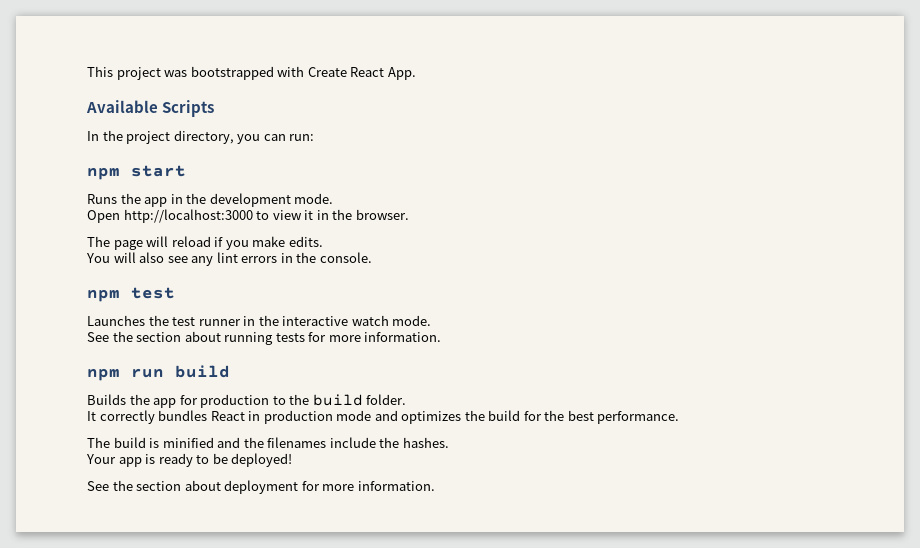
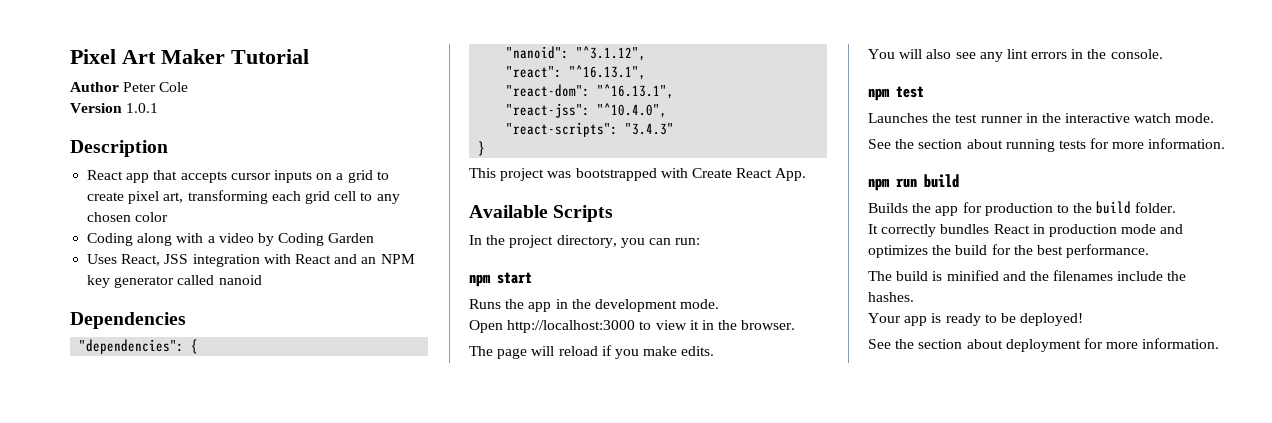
+ Pixel Art Maker Tutorial
+ Author Peter Cole
+ Version 1.0.1
+ Description
+ React app that accepts cursor inputs on a grid to create pixel art, transforming each grid cell to any chosen color
+ Coding along with a video by Coding Garden
+ Uses React, JSS integration with React and an NPM key generator called nanoid
+ Dependencies
+ "dependencies": {
+ "nanoid": "^3.1.12",
+ "react": "^16.13.1",
+ "react-dom": "^16.13.1",
+ "react-jss": "^10.4.0",
+ "react-scripts": "3.4.3"
+ }

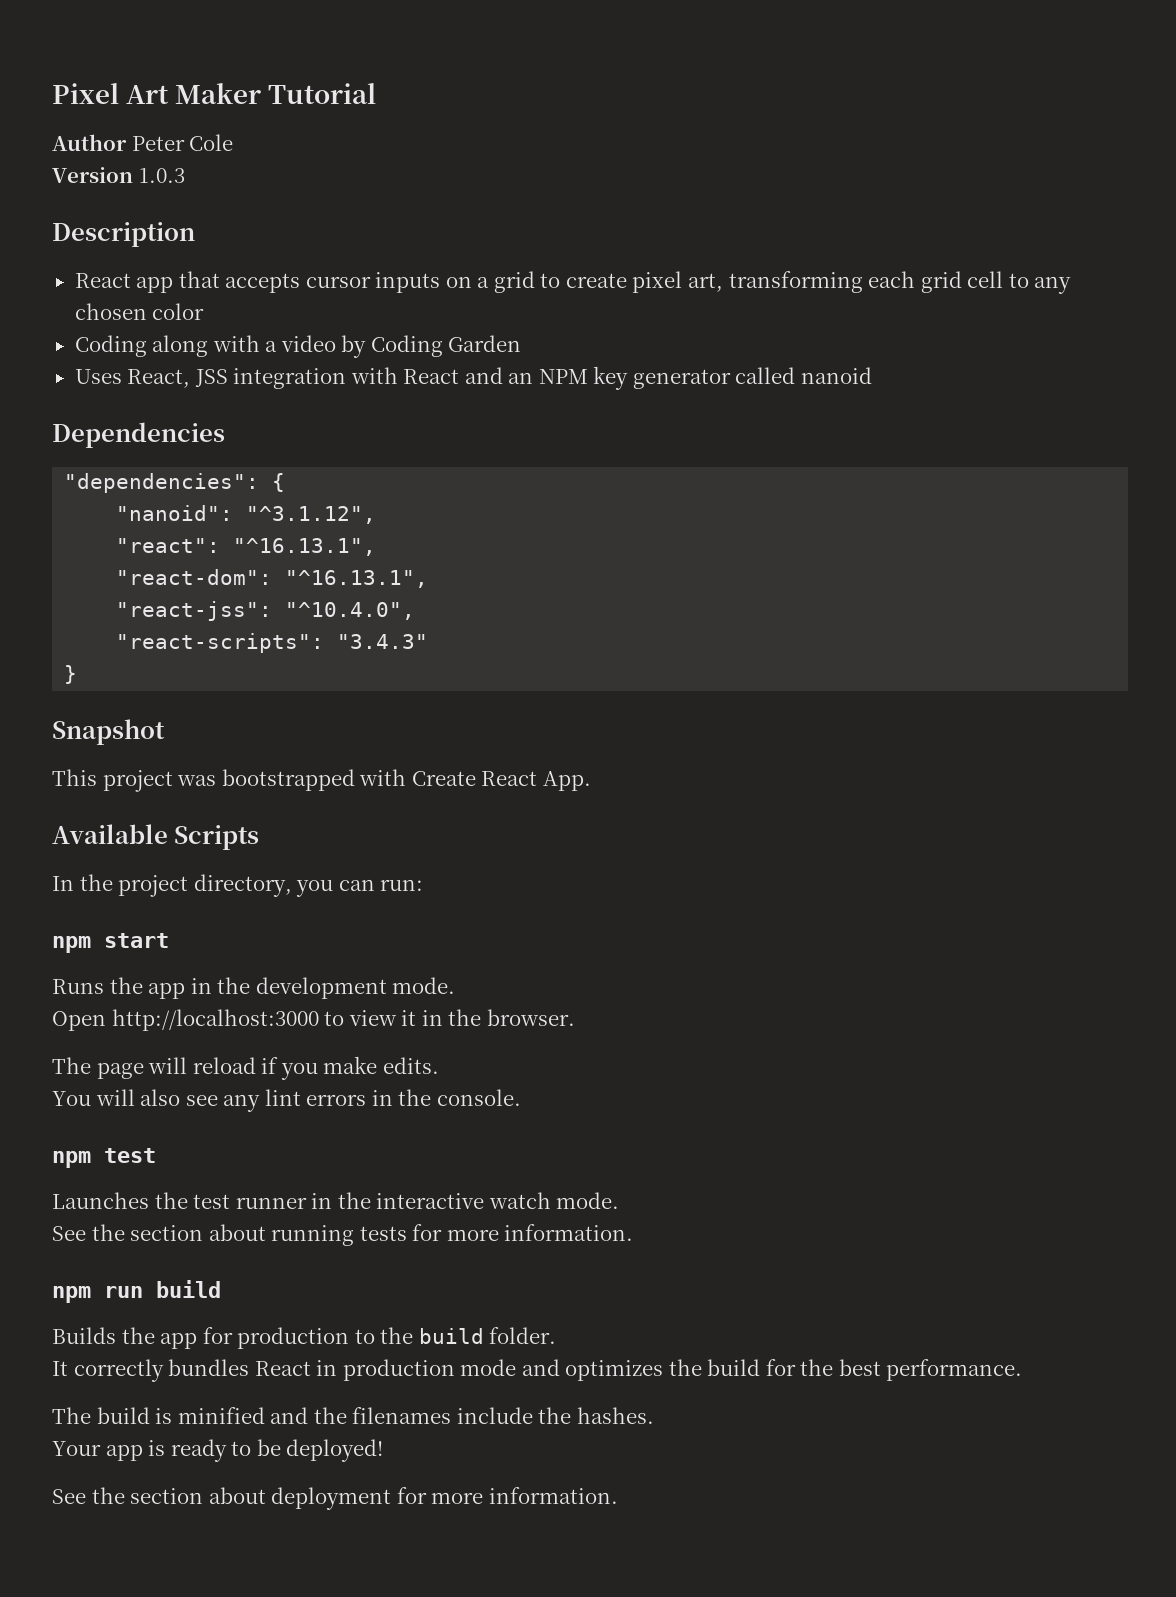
- Version 1.0.1
+ Version 1.0.3
+ Snapshot

